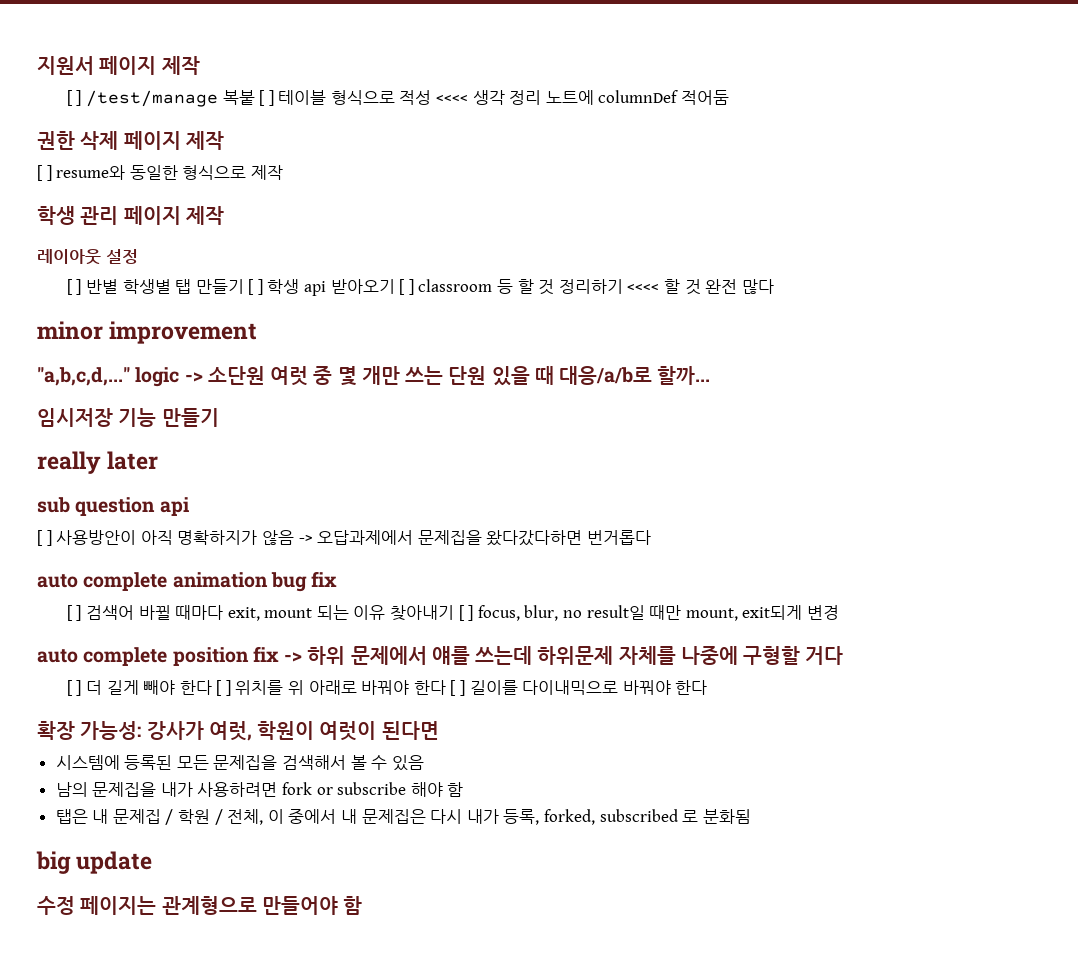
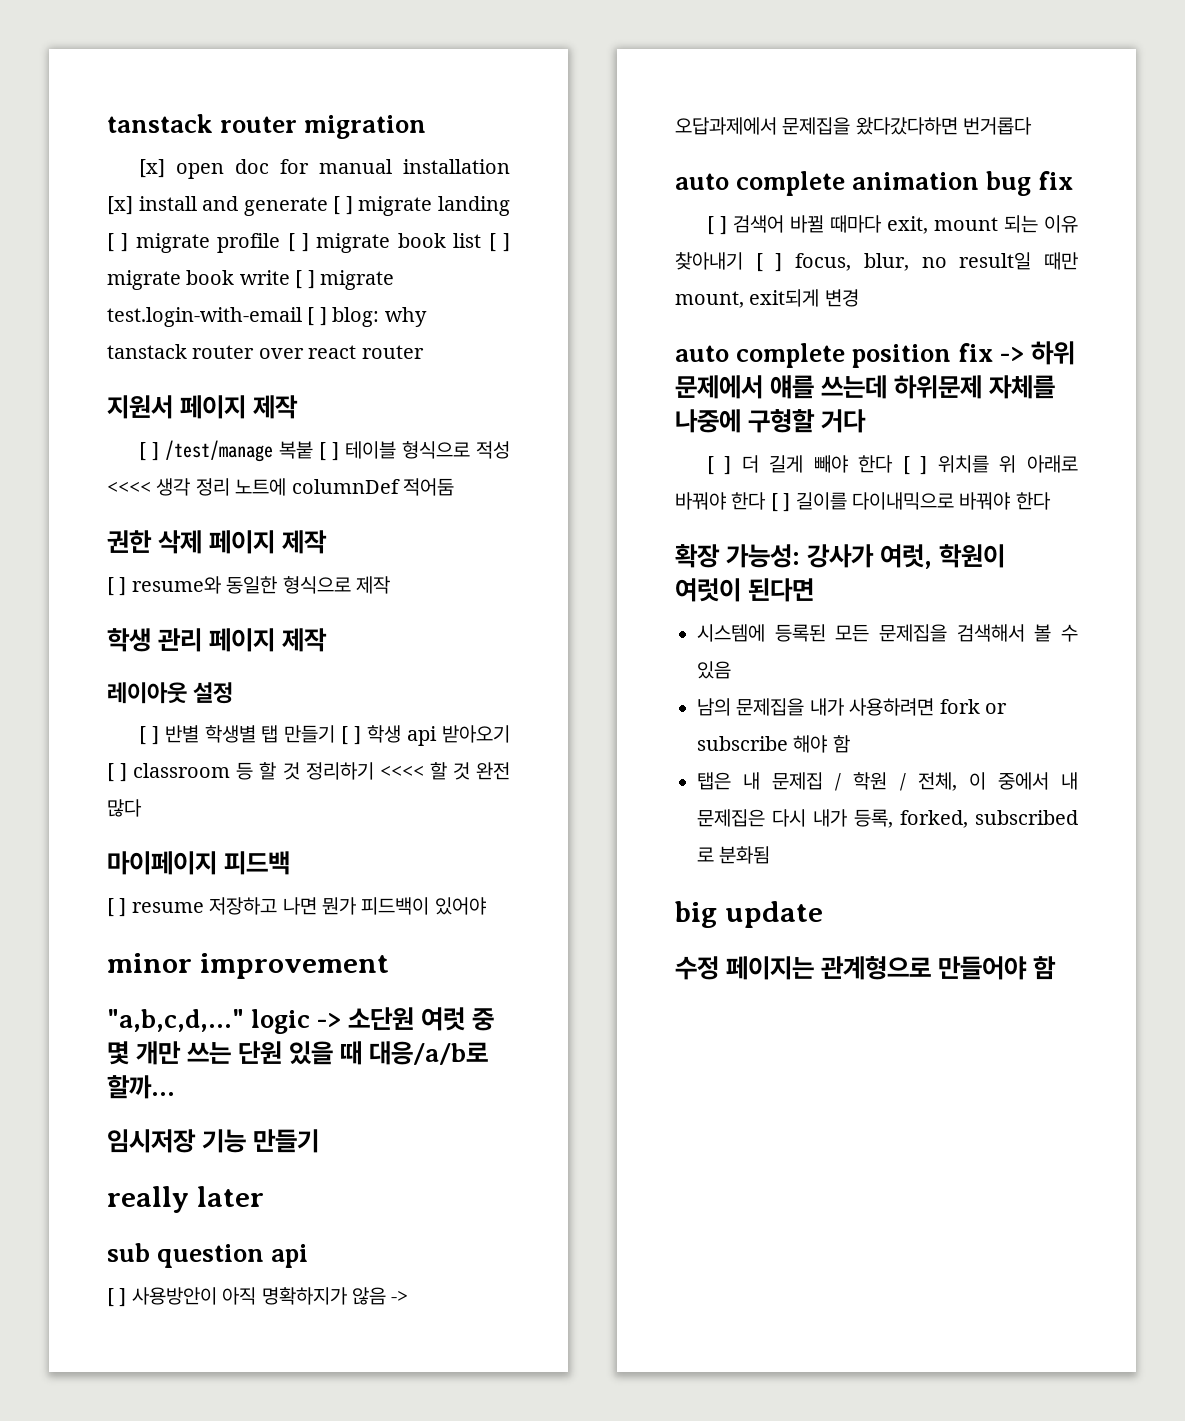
+ tanstack router migration
+ [x] open doc for manual installation [x] install and generate [ ] migrate landing [ ] migrate profile [ ] migrate book list [ ] migrate book write [ ] migrate test.login-with-email [ ] blog: why tanstack router over react router
+ 마이페이지 피드백
+ [ ] resume 저장하고 나면 뭔가 피드백이 있어야

